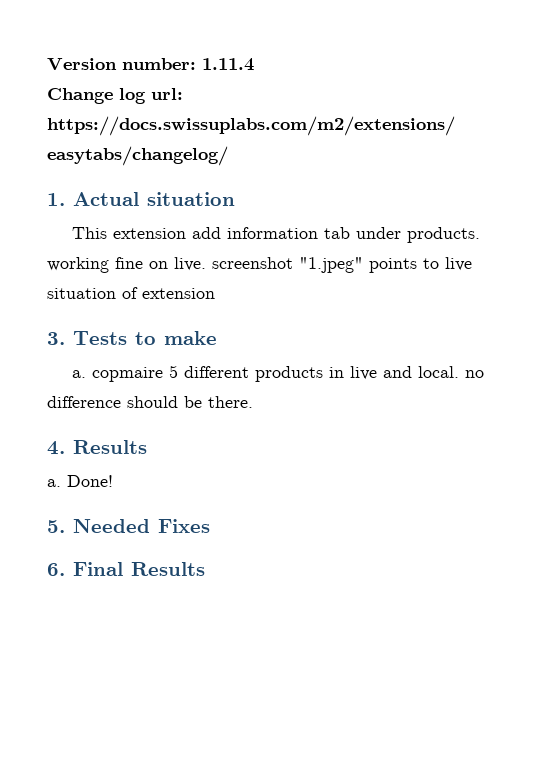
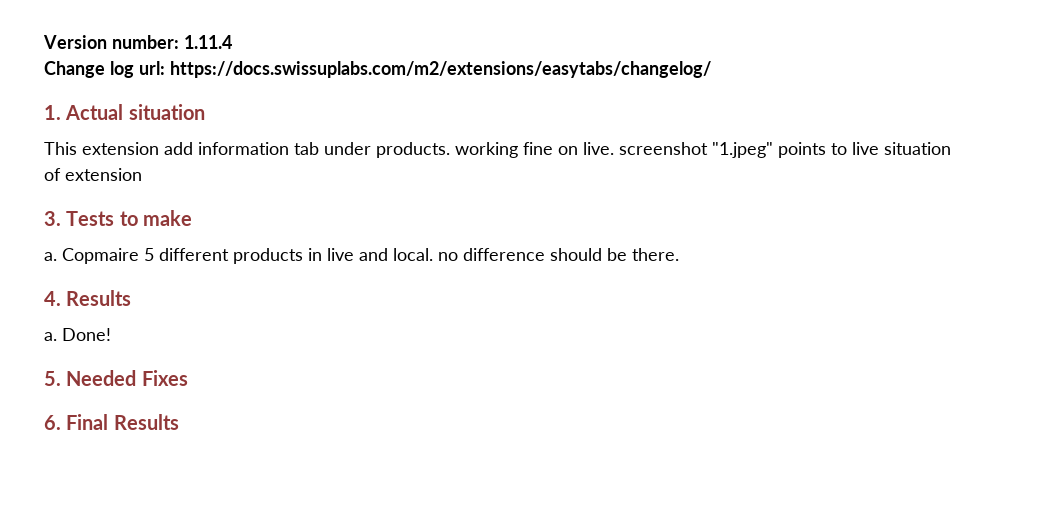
- a. copmaire 5 different products in live and local. no difference should be there.
+ a. Copmaire 5 different products in live and local. no difference should be there.

